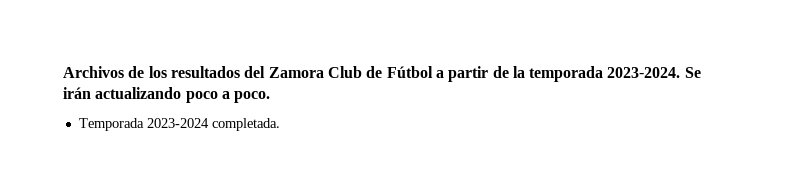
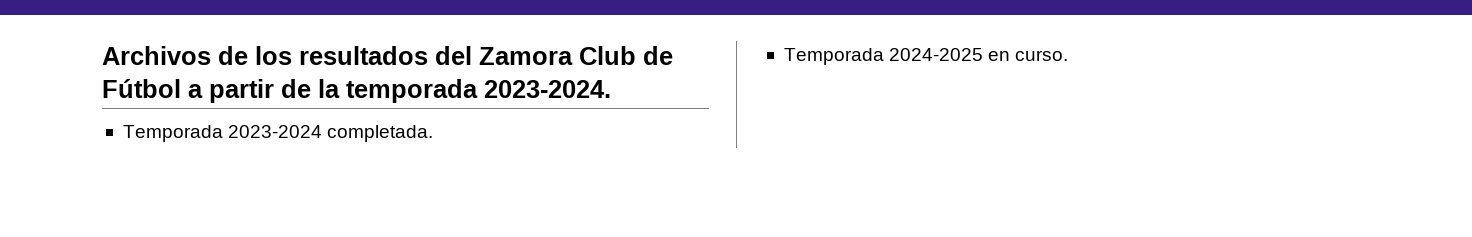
- Se irán actualizando poco a poco.
+ Temporada 2024-2025 en curso.

